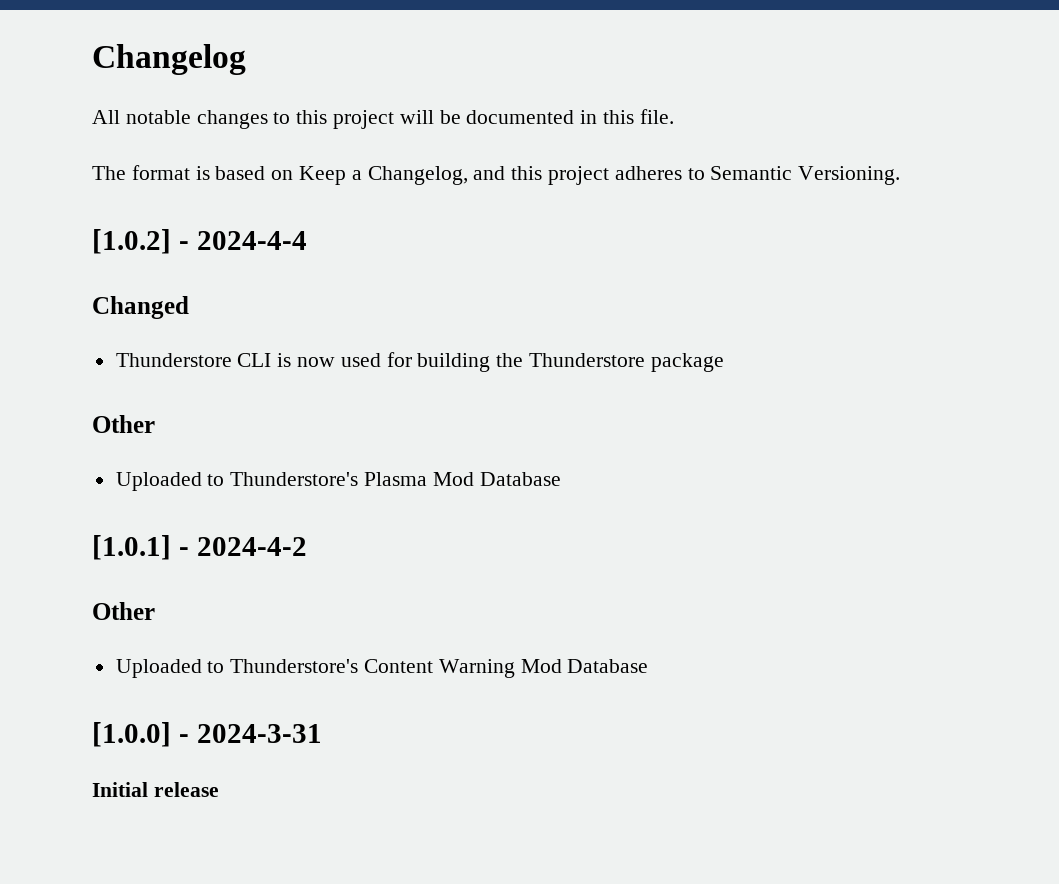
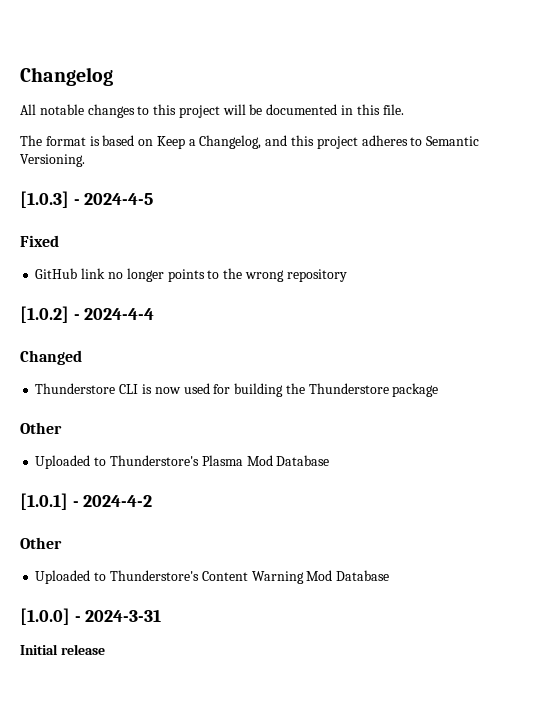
+ [1.0.3] - 2024-4-5
+ Fixed
+ GitHub link no longer points to the wrong repository

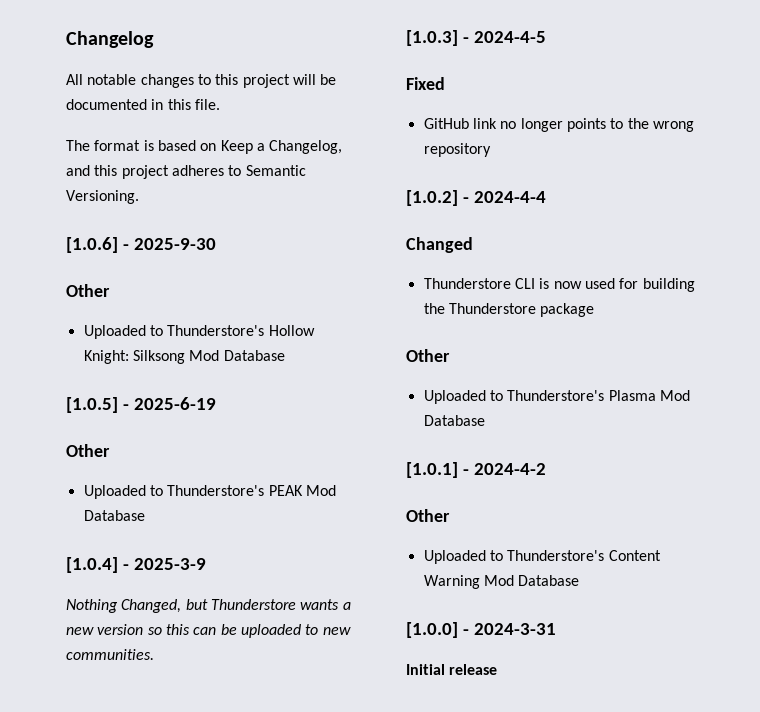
+ [1.0.6] - 2025-9-30
+ Other
+ Uploaded to Thunderstore's Hollow Knight: Silksong Mod Database
+ [1.0.5] - 2025-6-19
+ Other
+ Uploaded to Thunderstore's PEAK Mod Database
+ [1.0.4] - 2025-3-9
+ Nothing Changed, but Thunderstore wants a new version so this can be uploaded to new communities.

